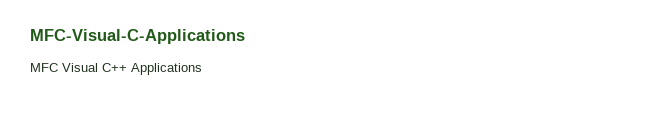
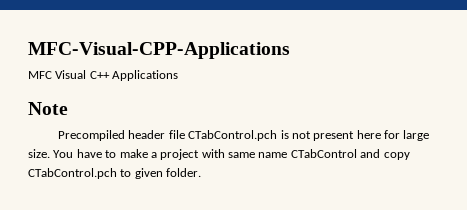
- MFC-Visual-C-Applications
+ MFC-Visual-CPP-Applications
+ Note
+ Precompiled header file CTabControl.pch is not present here for large size. You have to make a project with same name CTabControl and copy CTabControl.pch to given folder.

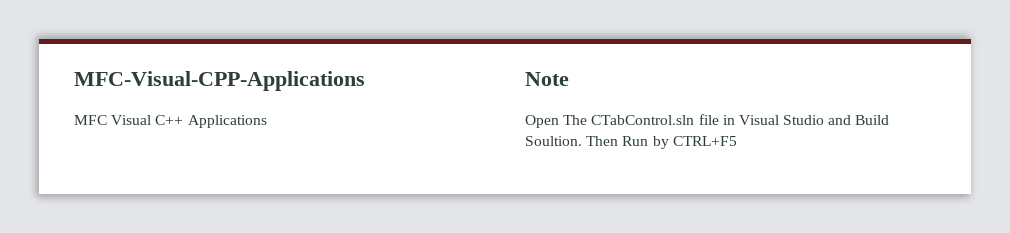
- Precompiled header file CTabControl.pch is not present here for large size. You have to make a project with same name CTabControl and copy CTabControl.pch to given folder.
+ Open The CTabControl.sln file in Visual Studio and Build Soultion. Then Run by CTRL+F5

